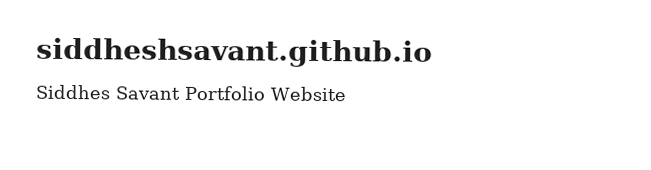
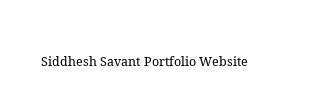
- siddheshsavant.github.io
- Siddhes Savant Portfolio Website
+ Siddhesh Savant Portfolio Website

